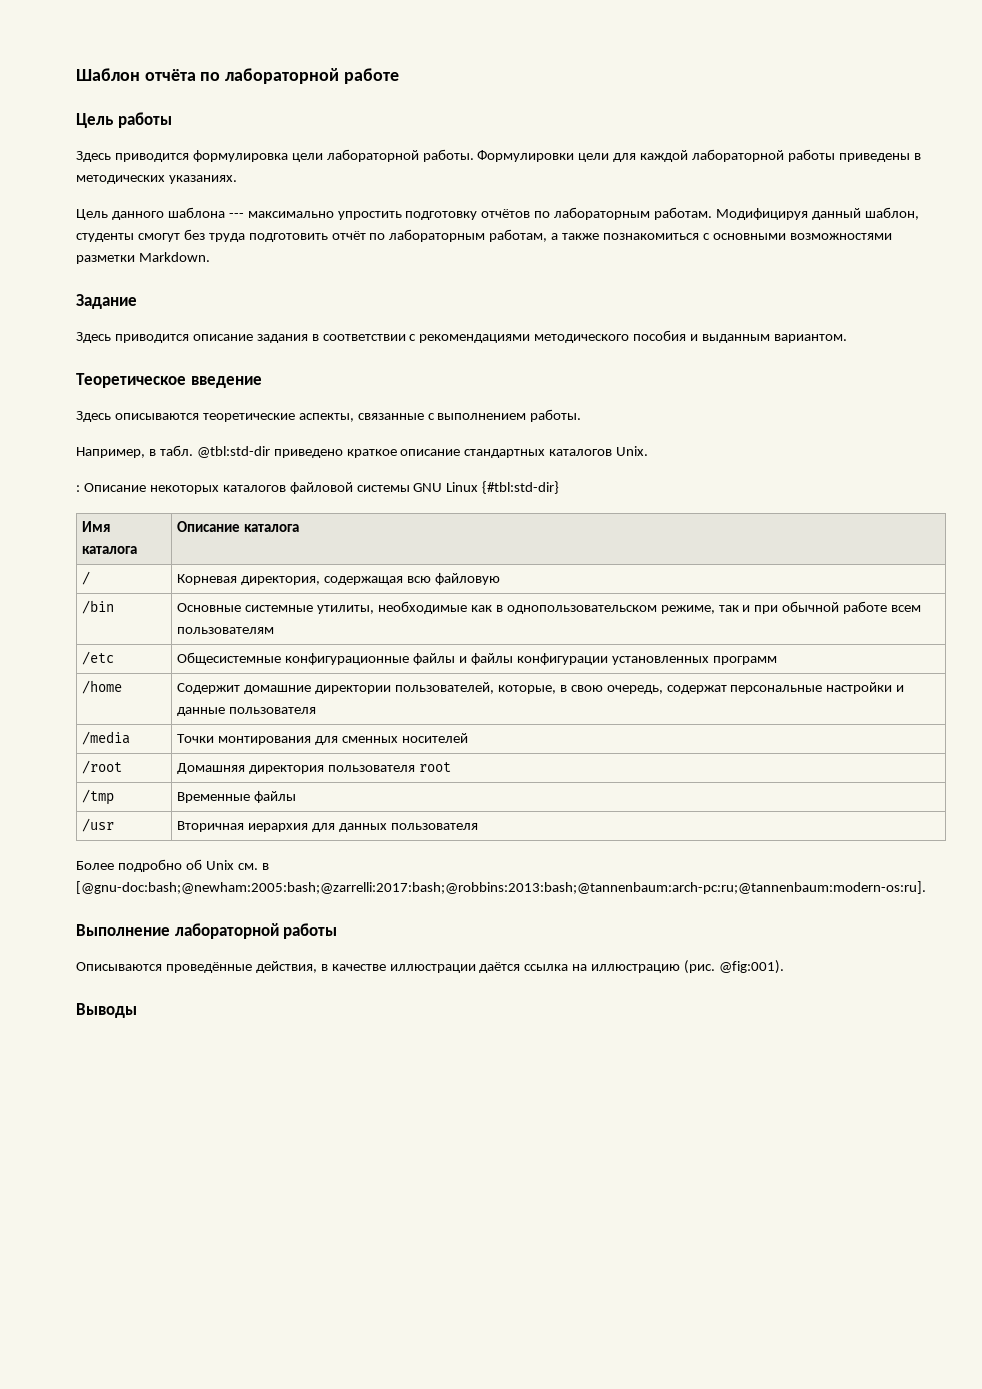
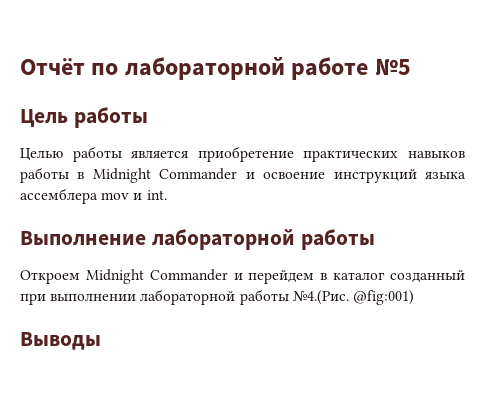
- Шаблон отчёта по лабораторной работе
+ Отчёт по лабораторной работе №5
- Здесь приводится формулировка цели лабораторной работы. Формулировки цели для каждой лабораторной работы приведены в методических указаниях.
- Цель данного шаблона --- максимально упростить подготовку отчётов по лабораторным работам. Модифицируя данный шаблон, студенты смогут без труда подготовить отчёт по лабораторным работам, а также познакомиться с основными возможностями разметки Markdown.
- Задание
- Здесь приводится описание задания в соответствии с рекомендациями методического пособия и выданным вариантом.
- Теоретическое введение
- Здесь описываются теоретические аспекты, связанные с выполнением работы.
- Например, в табл. @tbl:std-dir приведено краткое описание стандартных каталогов Unix.
- : Описание некоторых каталогов файловой системы GNU Linux {#tbl:std-dir}
- Имя каталога | Описание каталога
- / | Корневая директория, содержащая всю файловую
- /bin | Основные системные утилиты, необходимые как в однопользовательском режиме, так и при обычной работе всем пользователям
- /etc | Общесистемные конфигурационные файлы и файлы конфигурации установленных программ
- /home | Содержит домашние директории пользователей, которые, в свою очередь, содержат персональные настройки и данные пользователя
- /media | Точки монтирования для сменных носителей
- /root | Домашняя директория пользователя root
- /tmp | Временные файлы
- /usr | Вторичная иерархия для данных пользователя
- Более подробно об Unix см. в [@gnu-doc:bash;@newham:2005:bash;@zarrelli:2017:bash;@robbins:2013:bash;@tannenbaum:arch-pc:ru;@tannenbaum:modern-os:ru].
+ Целью работы является приобретение практических навыков работы в Midnight Commander и освоение инструкций языка ассемблера mov и int.
  Выполнение лабораторной работы
- Описываются проведённые действия, в качестве иллюстрации даётся ссылка на иллюстрацию (рис. @fig:001).
+ Откроем Midnight Commander и перейдем в каталог созданный при выполнении лабораторной работы №4.(Рис. @fig:001)

